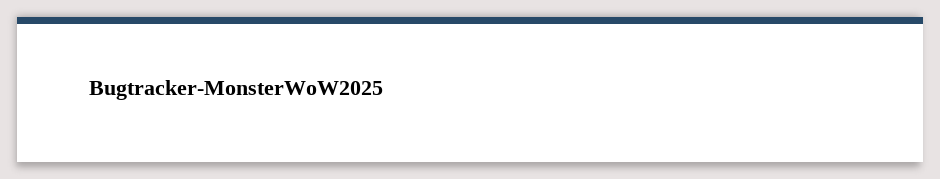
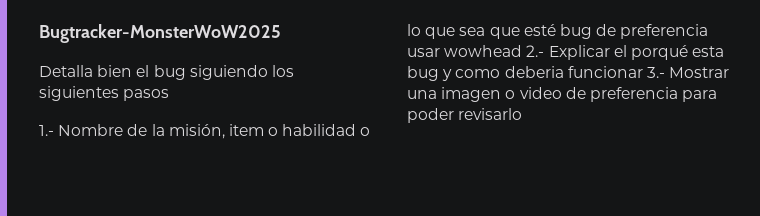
+ Detalla bien el bug siguiendo los siguientes pasos
+ 1.- Nombre de la misión, item o habilidad o lo que sea que esté bug de preferencia usar wowhead 2.- Explicar el porqué esta bug y como deberia funcionar 3.- Mostrar una imagen o video de preferencia para poder revisarlo

